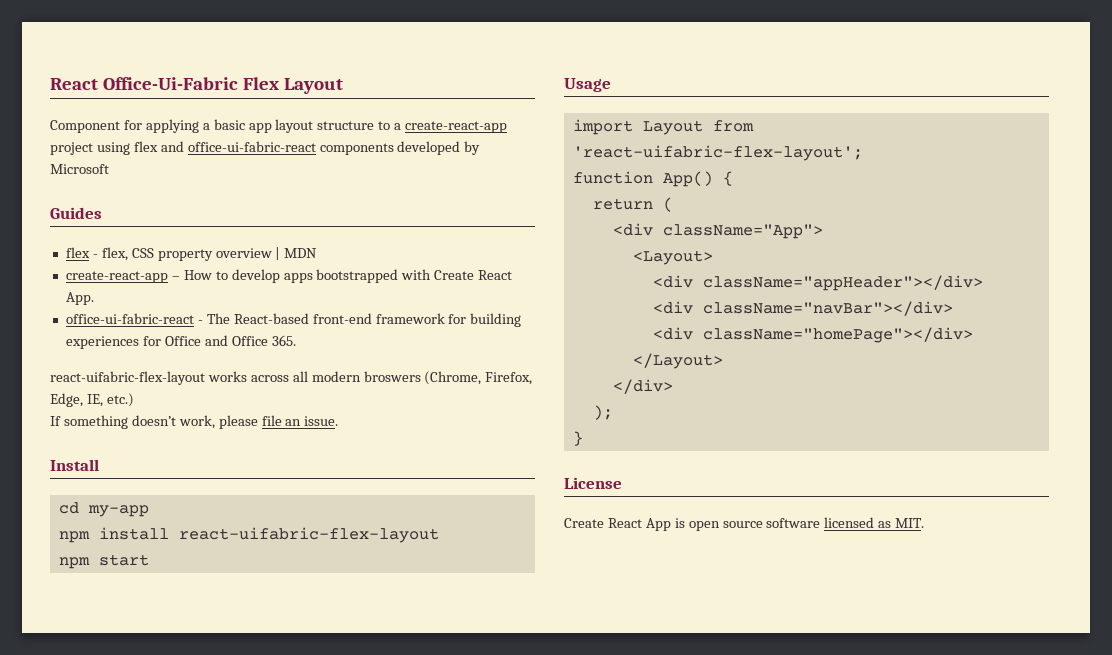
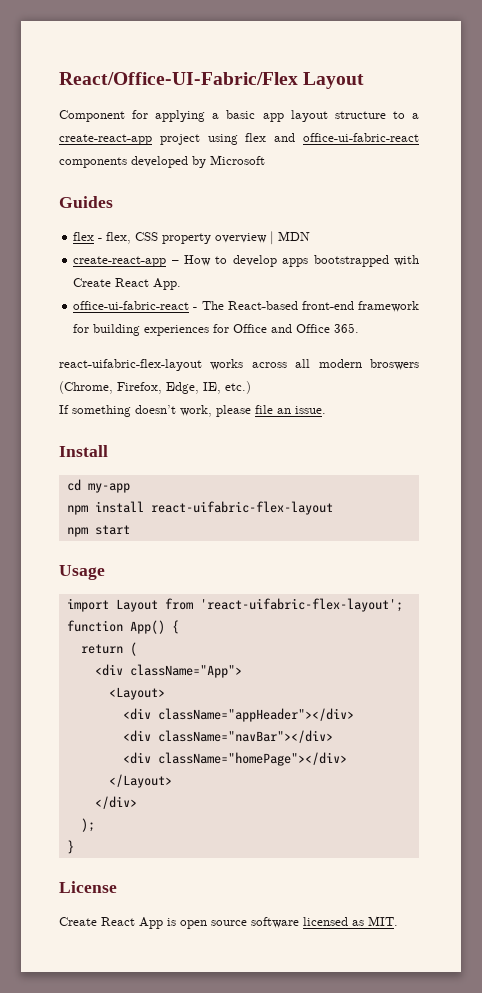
- React Office-Ui-Fabric Flex Layout
+ React/Office-UI-Fabric/Flex Layout

